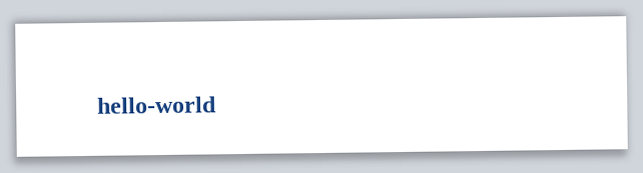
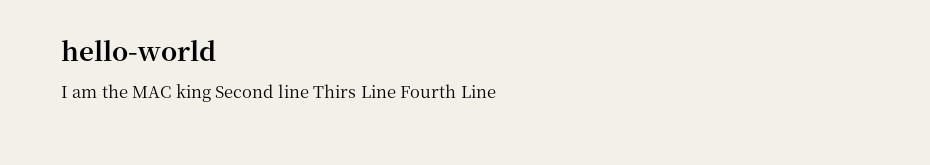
+ I am the MAC king Second line Thirs Line Fourth Line

